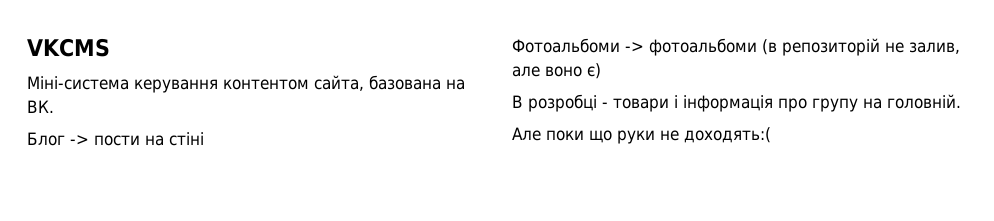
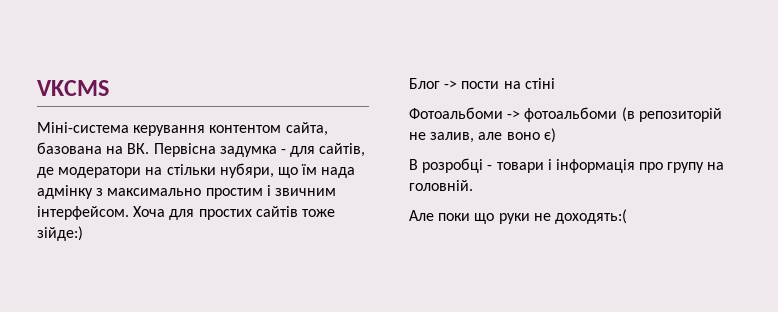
- Міні-система керування контентом сайта, базована на ВК.
+ Міні-система керування контентом сайта, базована на ВК. Первісна задумка - для сайтів, де модератори на стільки нубяри, що їм нада адмінку з максимально простим і звичним інтерфейсом. Хоча для простих сайтів тоже зійде:)

